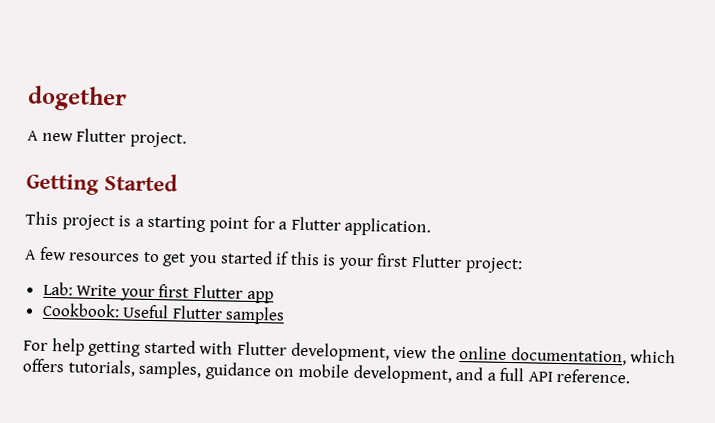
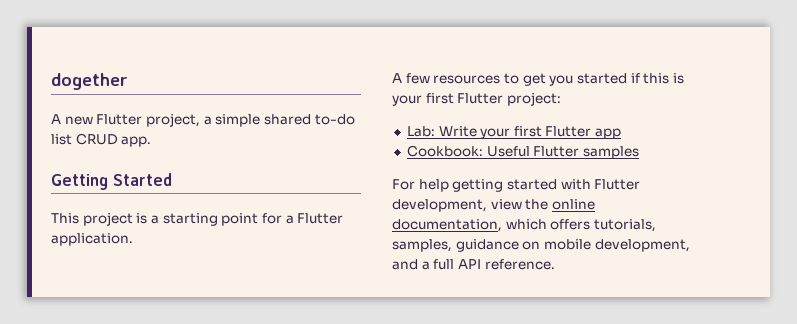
- A new Flutter project.
+ A new Flutter project, a simple shared to-do list CRUD app.

